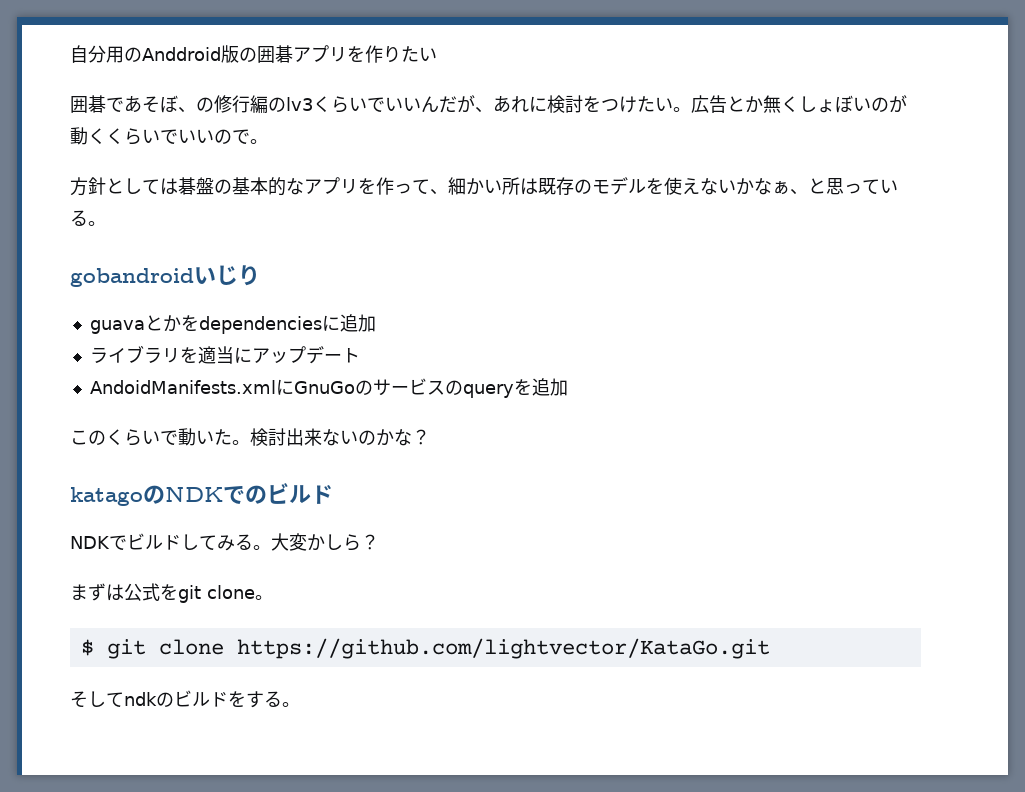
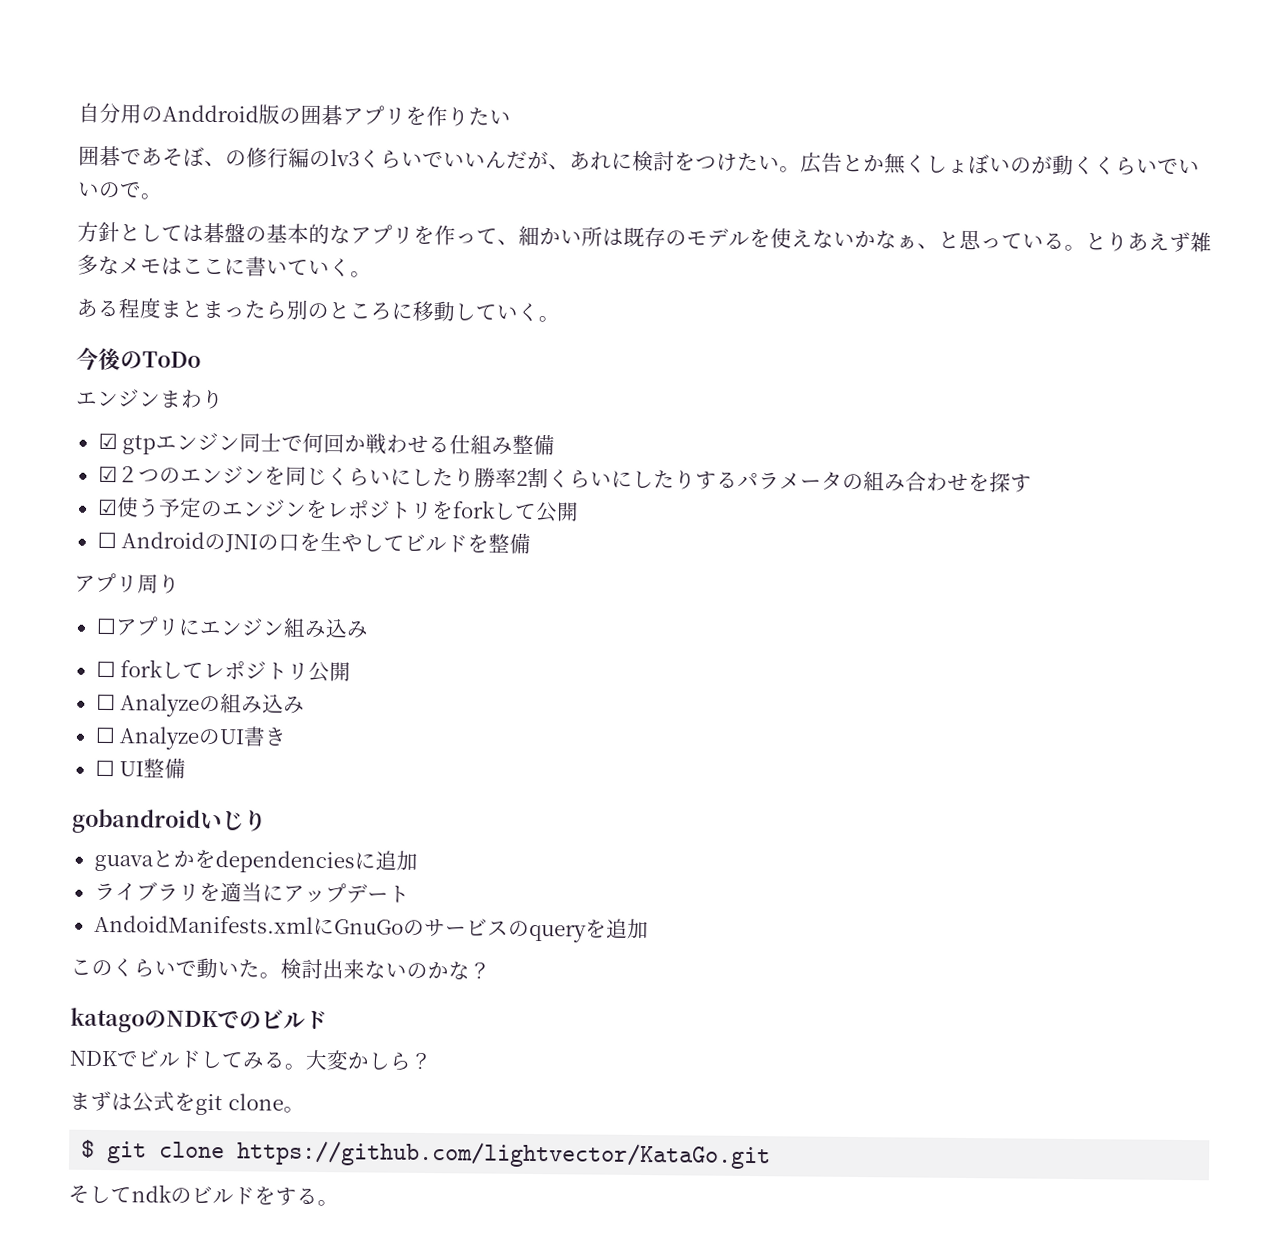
+ とりあえず雑多なメモはここに書いていく。
+ ある程度まとまったら別のところに移動していく。
+ 今後のToDo
+ エンジンまわり
+ ☑ gtpエンジン同士で何回か戦わせる仕組み整備
+ ☑２つのエンジンを同じくらいにしたり勝率2割くらいにしたりするパラメータの組み合わせを探す
+ ☑使う予定のエンジンをレポジトリをforkして公開
+ ☐ AndroidのJNIの口を生やしてビルドを整備
+ アプリ周り
+ ☐アプリにエンジン組み込み
+ ☐ forkしてレポジトリ公開
+ ☐ Analyzeの組み込み
+ ☐ AnalyzeのUI書き
+ ☐ UI整備

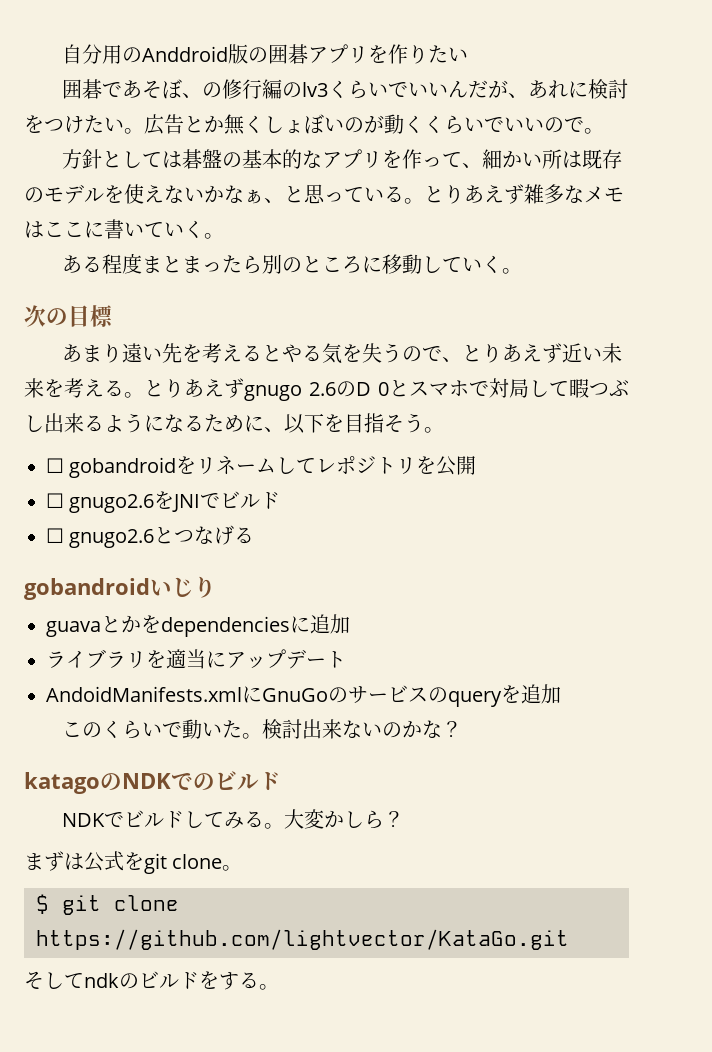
- 今後のToDo
- エンジンまわり
- ☑ gtpエンジン同士で何回か戦わせる仕組み整備
- ☑２つのエンジンを同じくらいにしたり勝率2割くらいにしたりするパラメータの組み合わせを探す
- ☑使う予定のエンジンをレポジトリをforkして公開
- ☐ AndroidのJNIの口を生やしてビルドを整備
- アプリ周り
- ☐アプリにエンジン組み込み
- ☐ forkしてレポジトリ公開
- ☐ Analyzeの組み込み
- ☐ AnalyzeのUI書き
- ☐ UI整備
+ 次の目標
+ あまり遠い先を考えるとやる気を失うので、とりあえず近い未来を考える。とりあえずgnugo 2.6のD 0とスマホで対局して暇つぶし出来るようになるために、以下を目指そう。
+ ☐ gobandroidをリネームしてレポジトリを公開
+ ☐ gnugo2.6をJNIでビルド
+ ☐ gnugo2.6とつなげる

